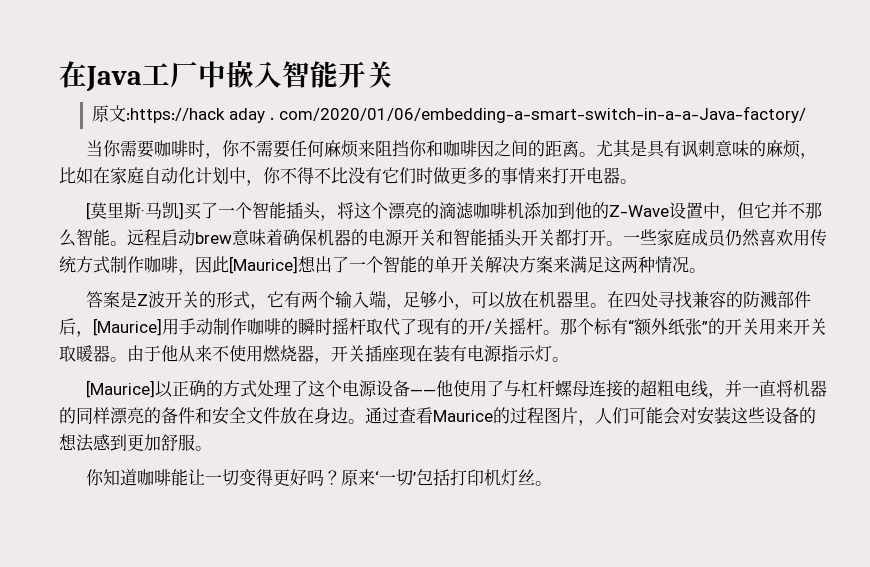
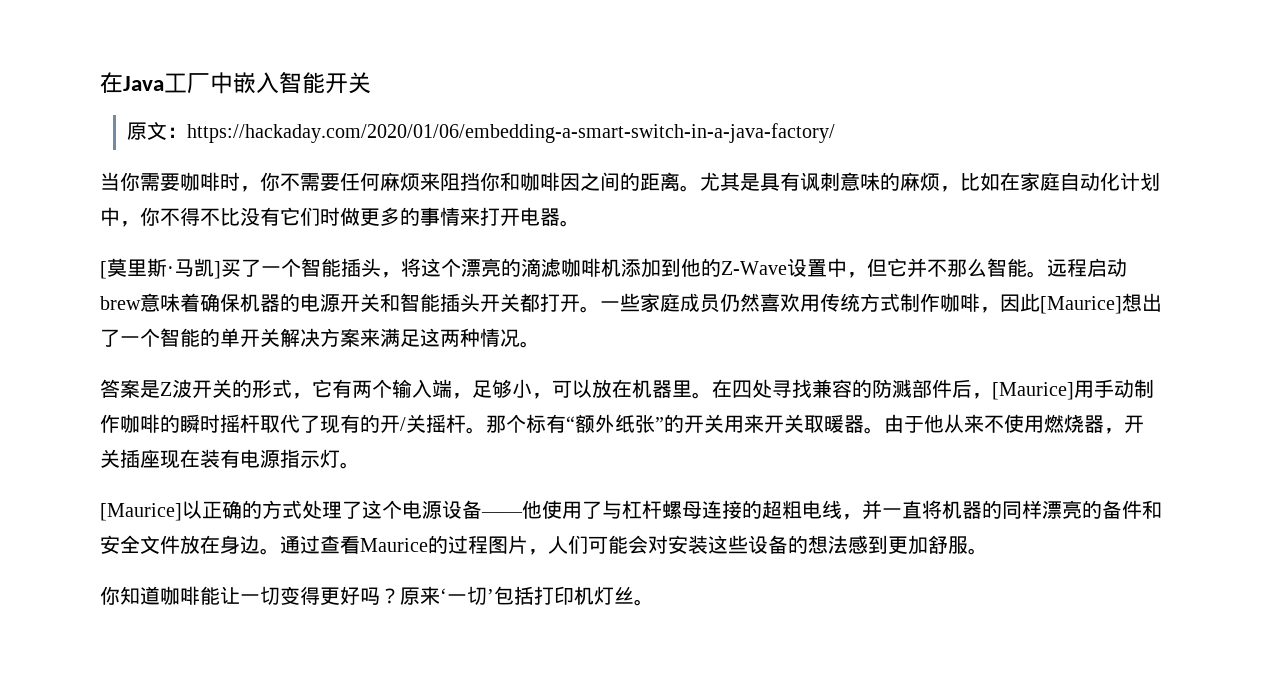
- 原文:https://hack aday . com/2020/01/06/embedding-a-smart-switch-in-a-a-Java-factory/
+ 原文：https://hackaday.com/2020/01/06/embedding-a-smart-switch-in-a-java-factory/

